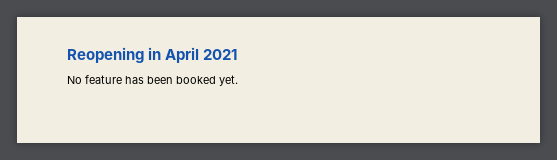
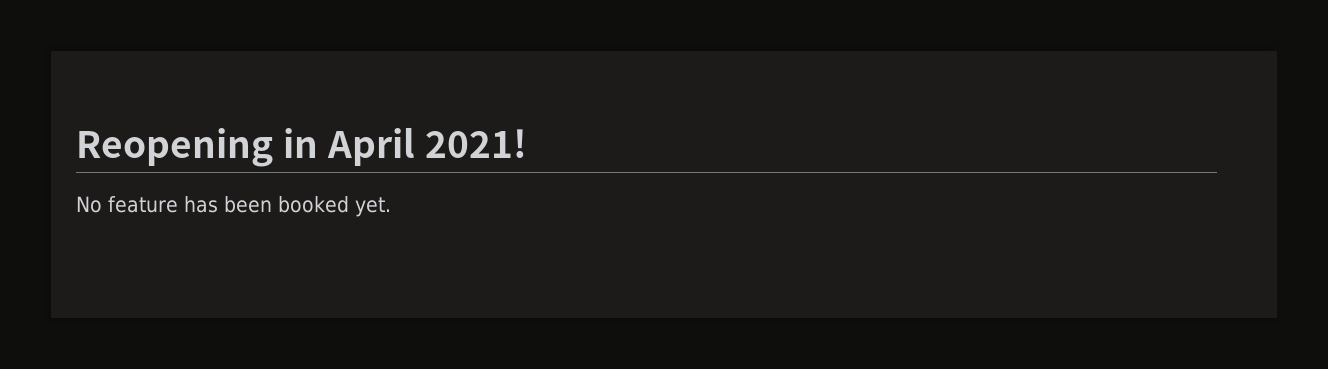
- Reopening in April 2021
+ Reopening in April 2021!

